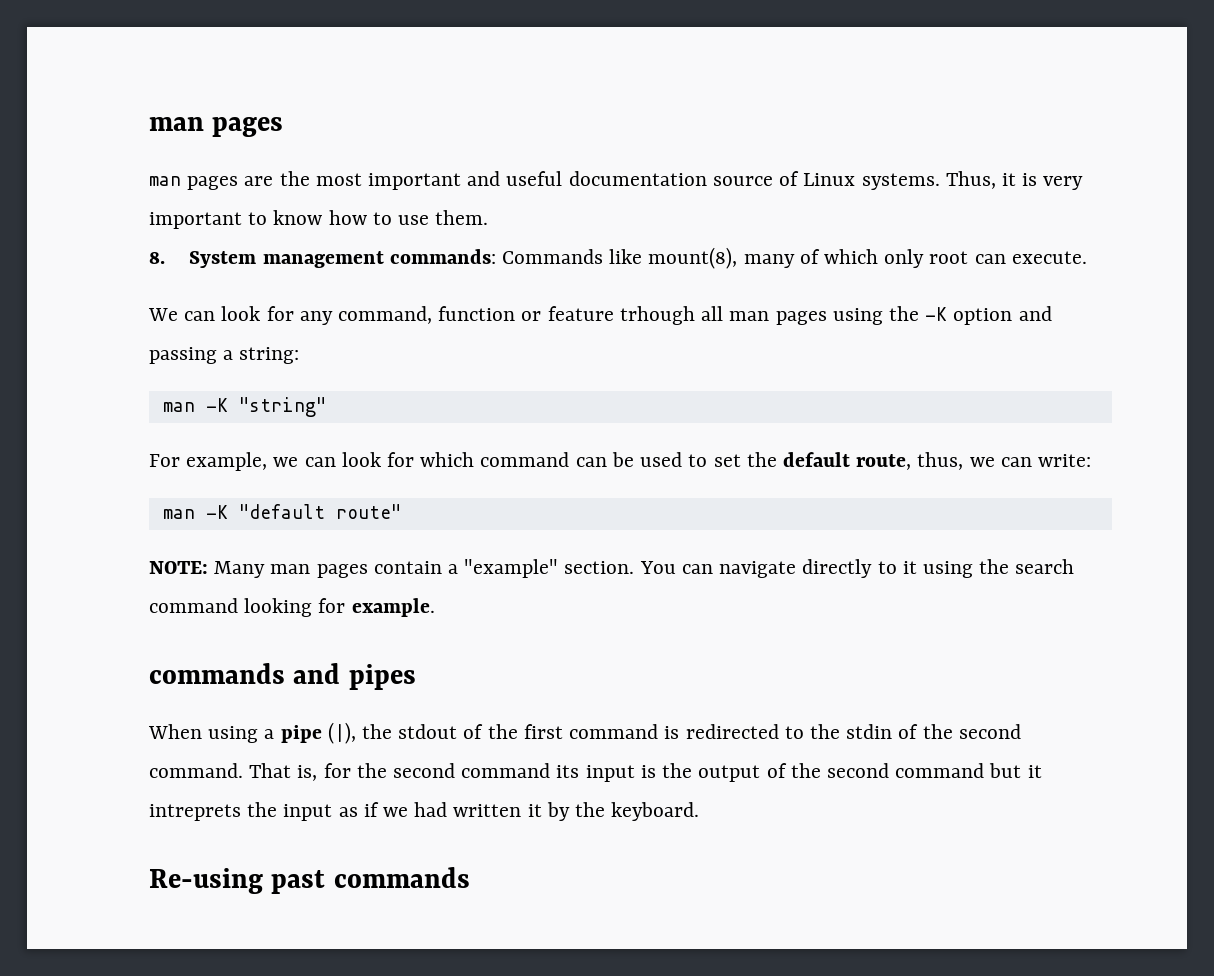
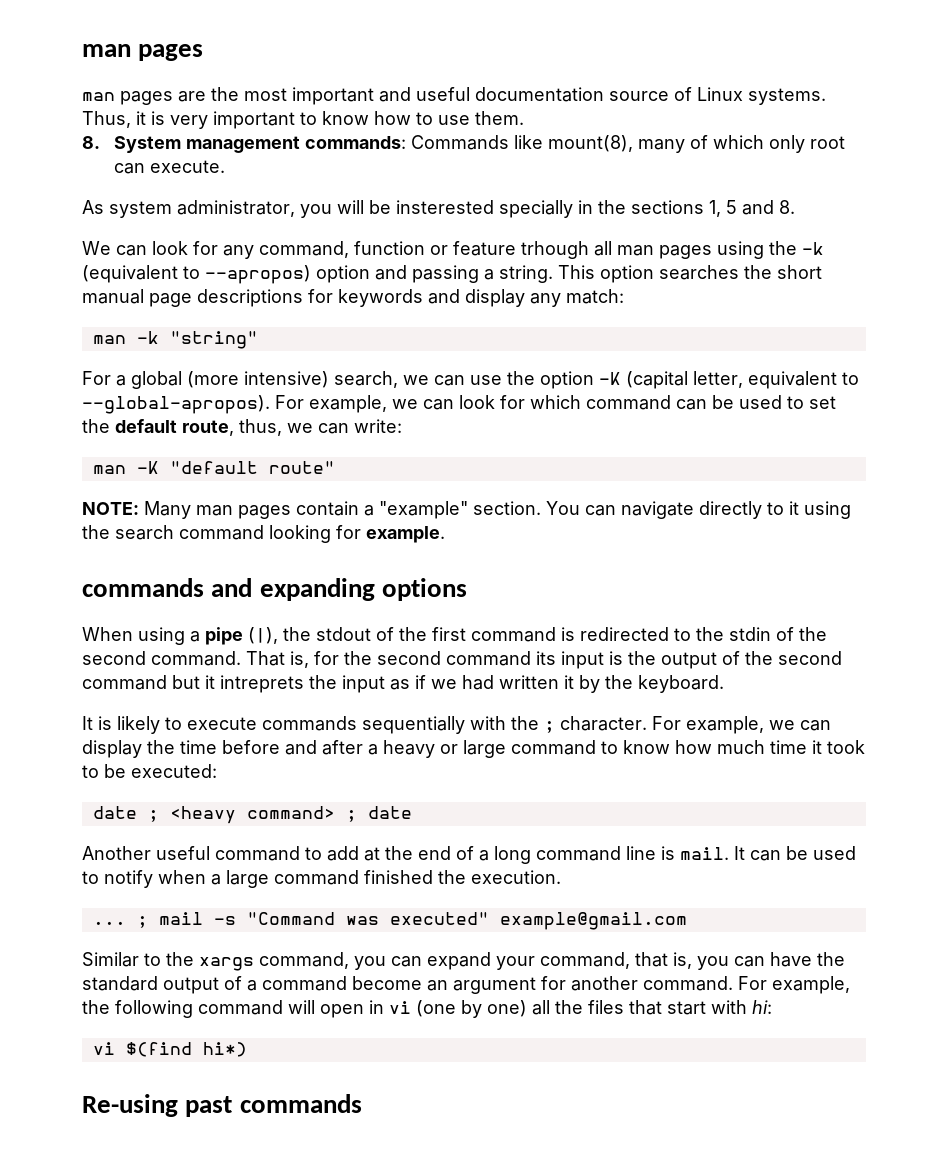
+ As system administrator, you will be insterested specially in the sections 1, 5 and 8.
- We can look for any command, function or feature trhough all man pages using the -K option and passing a string:
- man -K "string"
+ We can look for any command, function or feature trhough all man pages using the -k (equivalent to --apropos) option and passing a string. This option searches the short manual page descriptions for keywords and display any match:
+ man -k "string"
- For example, we can look for which command can be used to set the default route, thus, we can write:
+ For a global (more intensive) search, we can use the option -K (capital letter, equivalent to --global-apropos). For example, we can look for which command can be used to set the default route, thus, we can write:
- commands and pipes
+ commands and expanding options
+ It is likely to execute commands sequentially with the ; character. For example, we can display the time before and after a heavy or large command to know how much time it took to be executed:
+ date ; <heavy command> ; date
+ Another useful command to add at the end of a long command line is mail. It can be used to notify when a large command finished the execution.
+ ... ; mail -s "Command was executed" example@gmail.com
+ Similar to the xargs command, you can expand your command, that is, you can have the standard output of a command become an argument for another command. For example, the following command will open in vi (one by one) all the files that start with hi:
+ vi $(find hi*)

